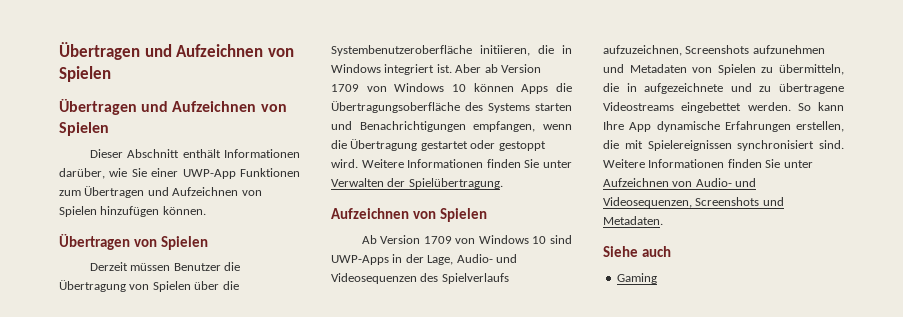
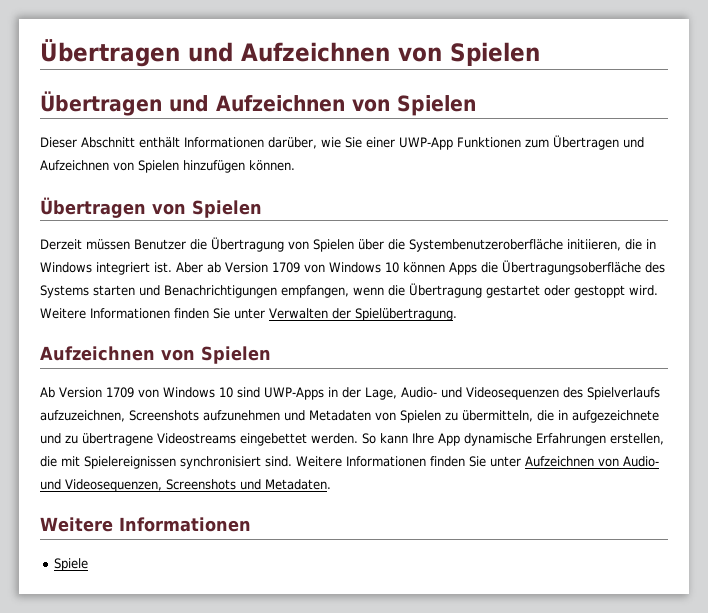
  Weitere Informationen finden Sie unter Aufzeichnen von Audio- und Videosequenzen, Screenshots und Metadaten.
- Siehe auch
- Gaming
+ Weitere Informationen
+ Spiele

